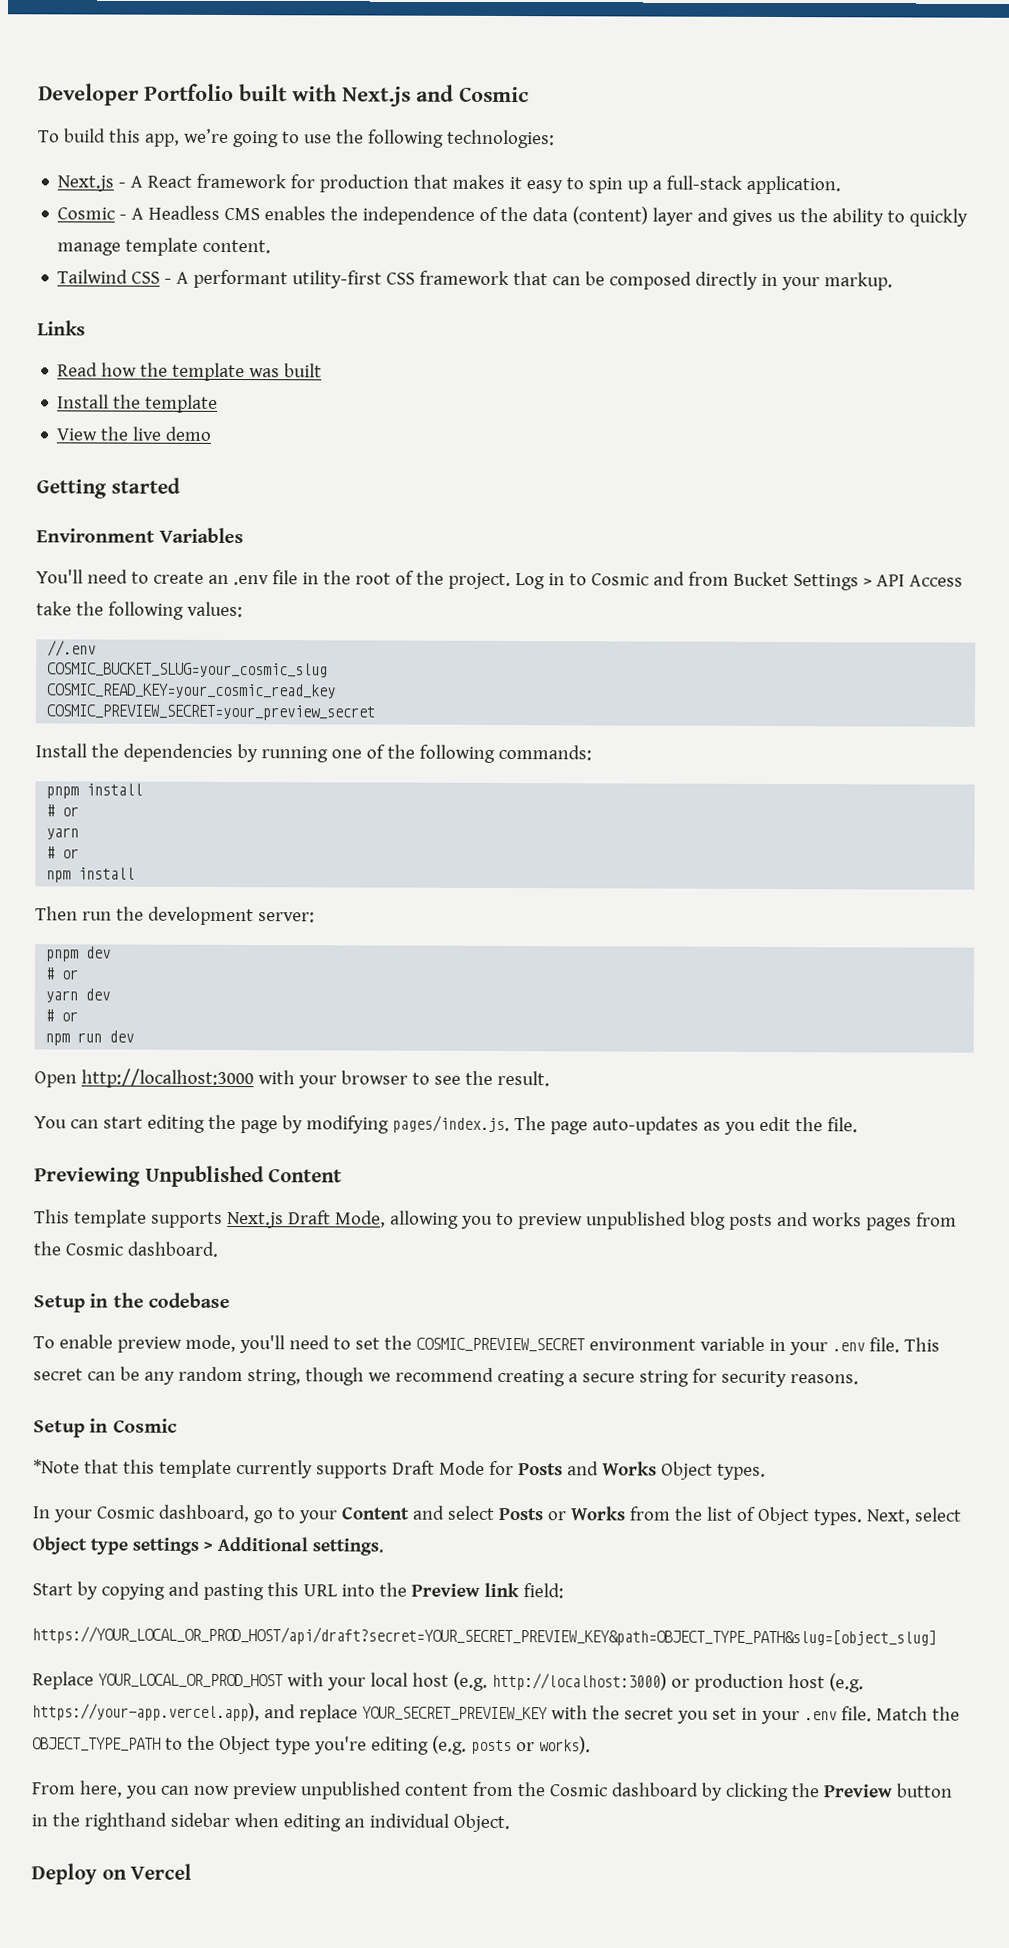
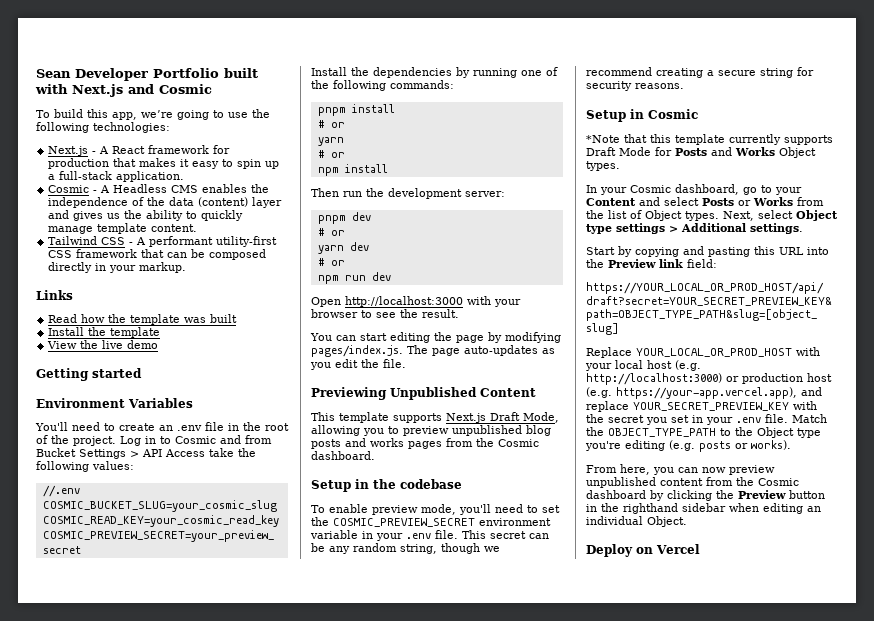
- Developer Portfolio built with Next.js and Cosmic
+ Sean Developer Portfolio built with Next.js and Cosmic

